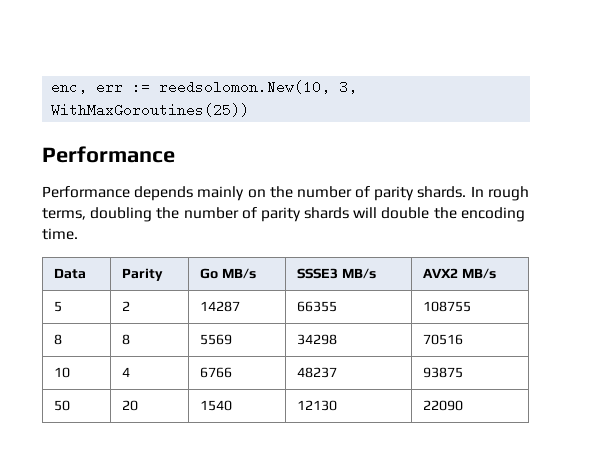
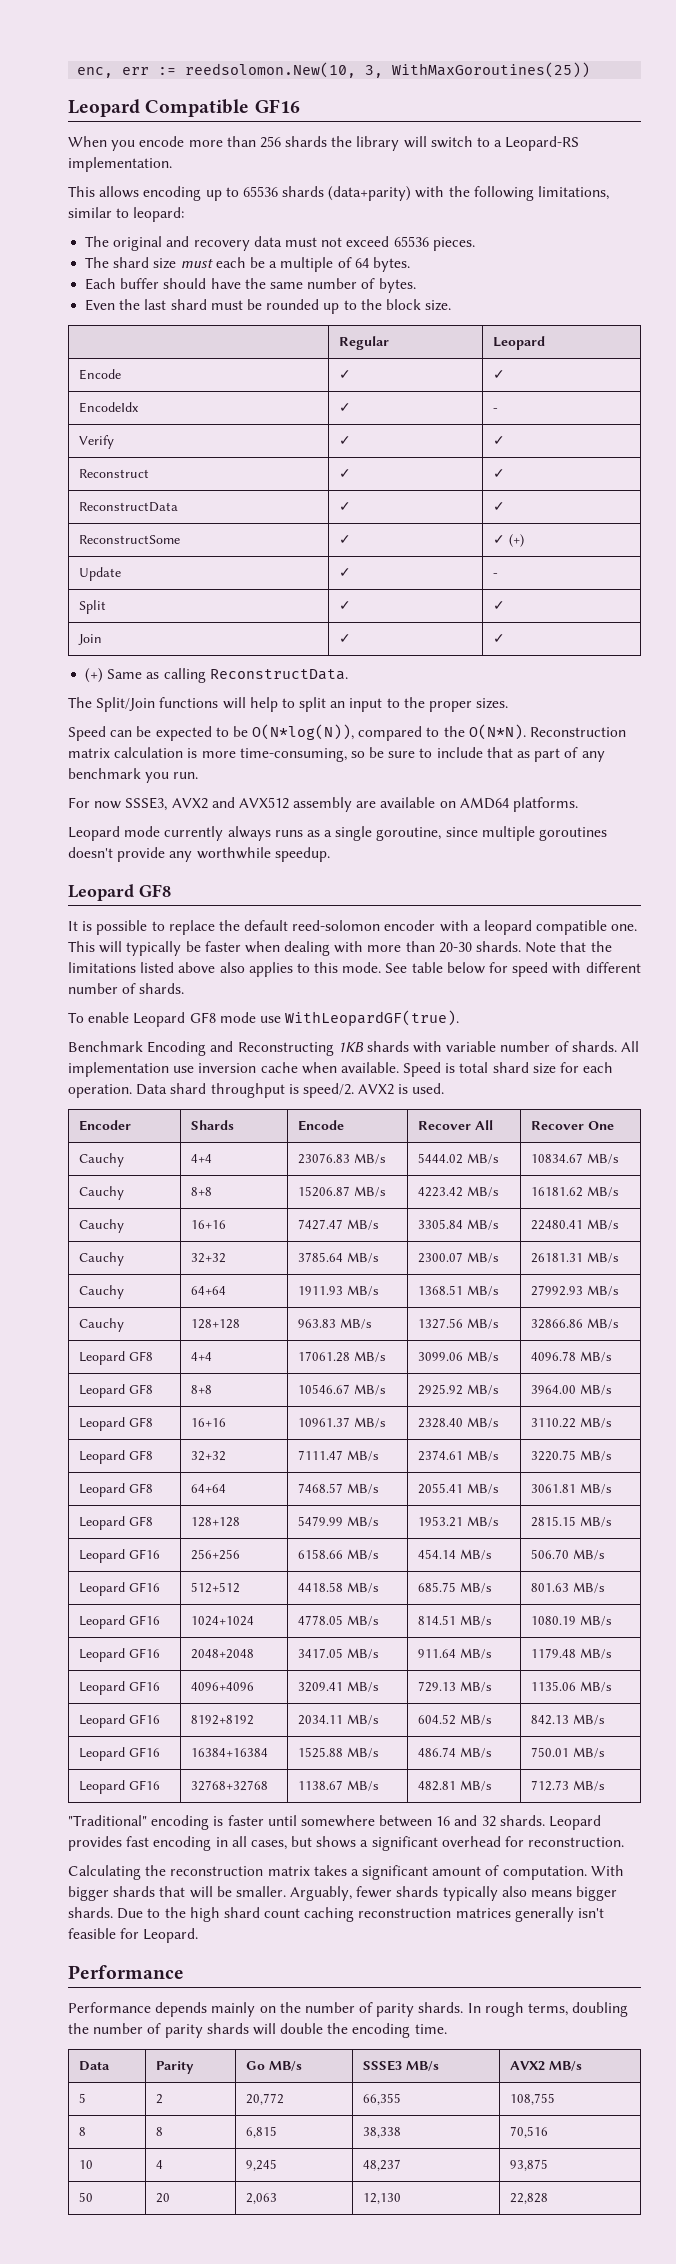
+ Leopard Compatible GF16
+ When you encode more than 256 shards the library will switch to a Leopard-RS implementation.
+ This allows encoding up to 65536 shards (data+parity) with the following limitations, similar to leopard:
+ The original and recovery data must not exceed 65536 pieces.
+ The shard size must each be a multiple of 64 bytes.
+ Each buffer should have the same number of bytes.
+ Even the last shard must be rounded up to the block size.
+ | Regular | Leopard
+ Encode | ✓ | ✓
+ EncodeIdx | ✓ | -
+ Verify | ✓ | ✓
+ Reconstruct | ✓ | ✓
+ ReconstructData | ✓ | ✓
+ ReconstructSome | ✓ | ✓ (+)
+ Update | ✓ | -
+ Split | ✓ | ✓
+ Join | ✓ | ✓
+ (+) Same as calling ReconstructData.
+ The Split/Join functions will help to split an input to the proper sizes.
+ Speed can be expected to be O(N*log(N)), compared to the O(N*N). Reconstruction matrix calculation is more time-consuming, so be sure to include that as part of any benchmark you run.
+ For now SSSE3, AVX2 and AVX512 assembly are available on AMD64 platforms.
+ Leopard mode currently always runs as a single goroutine, since multiple goroutines doesn't provide any worthwhile speedup.
+ Leopard GF8
+ It is possible to replace the default reed-solomon encoder with a leopard compatible one. This will typically be faster when dealing with more than 20-30 shards. Note that the limitations listed above also applies to this mode. See table below for speed with different number of shards.
+ To enable Leopard GF8 mode use WithLeopardGF(true).
+ Benchmark Encoding and Reconstructing 1KB shards with variable number of shards. All implementation use inversion cache when available. Speed is total shard size for each operation. Data shard throughput is speed/2. AVX2 is used.
+ Encoder | Shards | Encode | Recover All | Recover One
+ Cauchy | 4+4 | 23076.83 MB/s | 5444.02 MB/s | 10834.67 MB/s
+ Cauchy | 8+8 | 15206.87 MB/s | 4223.42 MB/s | 16181.62 MB/s
+ Cauchy | 16+16 | 7427.47 MB/s | 3305.84 MB/s | 22480.41 MB/s
+ Cauchy | 32+32 | 3785.64 MB/s | 2300.07 MB/s | 26181.31 MB/s
+ Cauchy | 64+64 | 1911.93 MB/s | 1368.51 MB/s | 27992.93 MB/s
+ Cauchy | 128+128 | 963.83 MB/s | 1327.56 MB/s | 32866.86 MB/s
+ Leopard GF8 | 4+4 | 17061.28 MB/s | 3099.06 MB/s | 4096.78 MB/s
+ Leopard GF8 | 8+8 | 10546.67 MB/s | 2925.92 MB/s | 3964.00 MB/s
+ Leopard GF8 | 16+16 | 10961.37 MB/s | 2328.40 MB/s | 3110.22 MB/s
+ Leopard GF8 | 32+32 | 7111.47 MB/s | 2374.61 MB/s | 3220.75 MB/s
+ Leopard GF8 | 64+64 | 7468.57 MB/s | 2055.41 MB/s | 3061.81 MB/s
+ Leopard GF8 | 128+128 | 5479.99 MB/s | 1953.21 MB/s | 2815.15 MB/s
+ Leopard GF16 | 256+256 | 6158.66 MB/s | 454.14 MB/s | 506.70 MB/s
+ Leopard GF16 | 512+512 | 4418.58 MB/s | 685.75 MB/s | 801.63 MB/s
+ Leopard GF16 | 1024+1024 | 4778.05 MB/s | 814.51 MB/s | 1080.19 MB/s
+ Leopard GF16 | 2048+2048 | 3417.05 MB/s | 911.64 MB/s | 1179.48 MB/s
+ Leopard GF16 | 4096+4096 | 3209.41 MB/s | 729.13 MB/s | 1135.06 MB/s
+ Leopard GF16 | 8192+8192 | 2034.11 MB/s | 604.52 MB/s | 842.13 MB/s
+ Leopard GF16 | 16384+16384 | 1525.88 MB/s | 486.74 MB/s | 750.01 MB/s
+ Leopard GF16 | 32768+32768 | 1138.67 MB/s | 482.81 MB/s | 712.73 MB/s
+ "Traditional" encoding is faster until somewhere between 16 and 32 shards. Leopard provides fast encoding in all cases, but shows a significant overhead for reconstruction.
+ Calculating the reconstruction matrix takes a significant amount of computation. With bigger shards that will be smaller. Arguably, fewer shards typically also means bigger shards. Due to the high shard count caching reconstruction matrices generally isn't feasible for Leopard.
- 5 | 2 | 14287 | 66355 | 108755
+ 5 | 2 | 20,772 | 66,355 | 108,755
- 8 | 8 | 5569 | 34298 | 70516
+ 8 | 8 | 6,815 | 38,338 | 70,516
- 10 | 4 | 6766 | 48237 | 93875
+ 10 | 4 | 9,245 | 48,237 | 93,875
- 50 | 20 | 1540 | 12130 | 22090
+ 50 | 20 | 2,063 | 12,130 | 22,828

